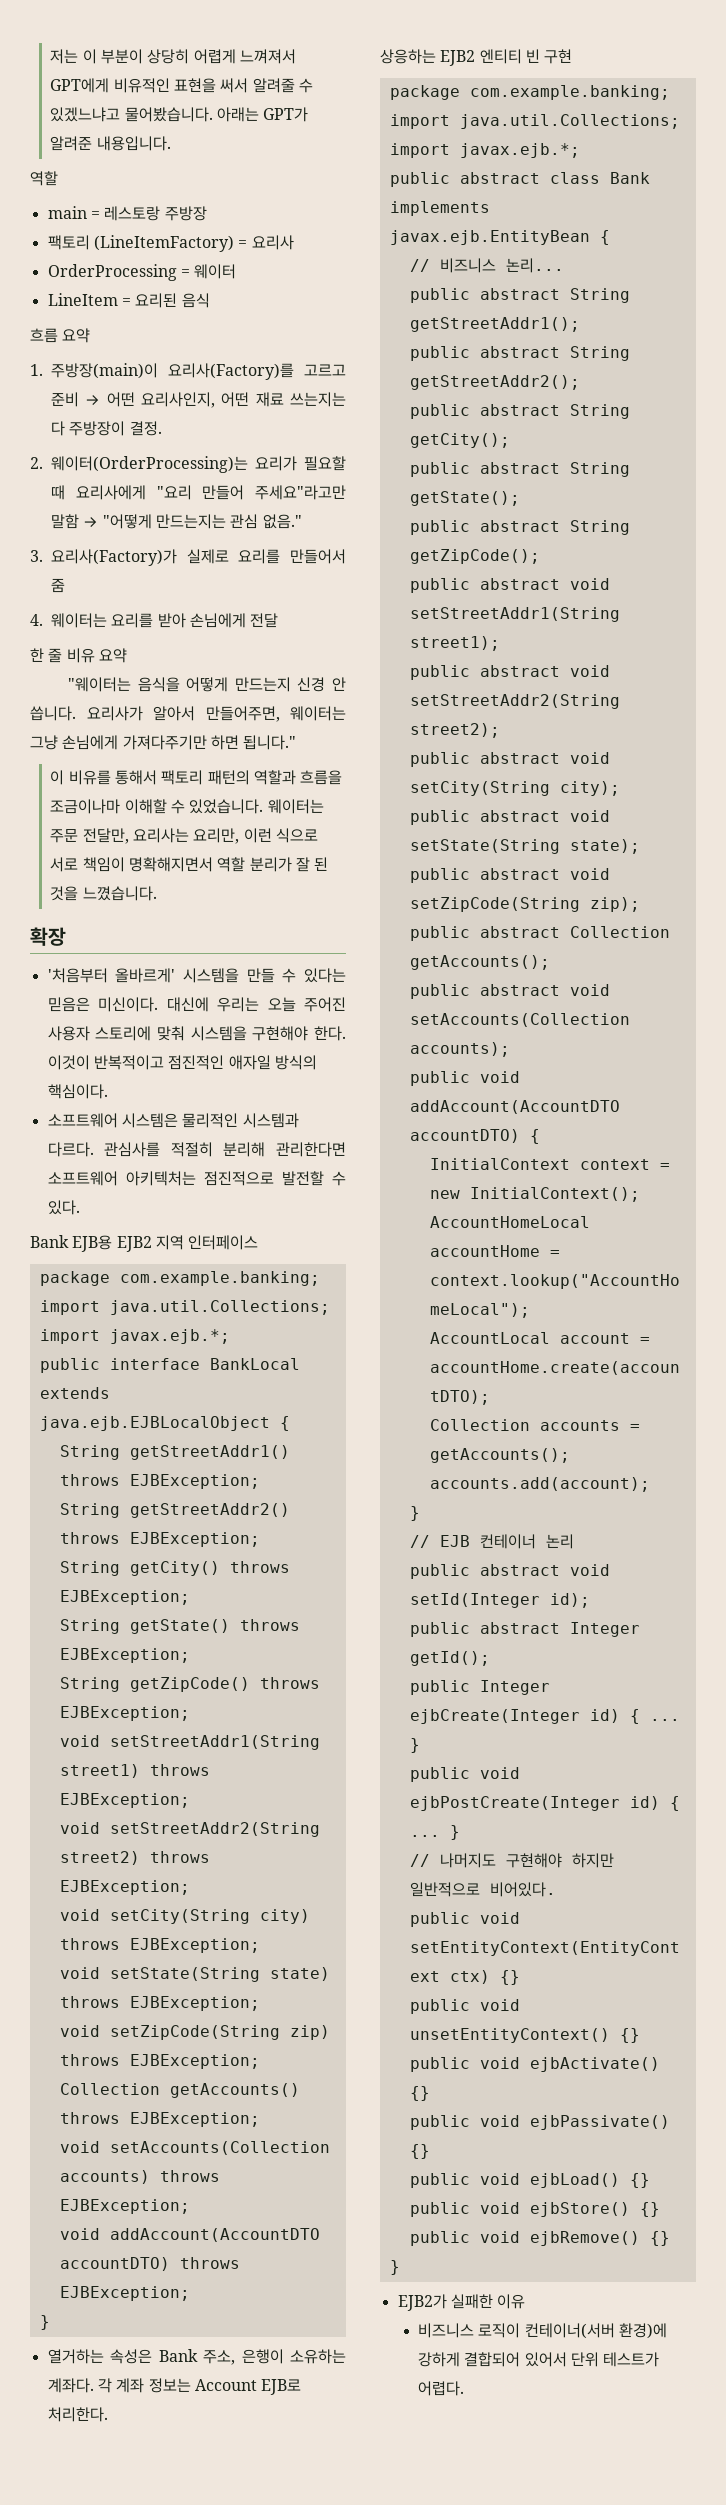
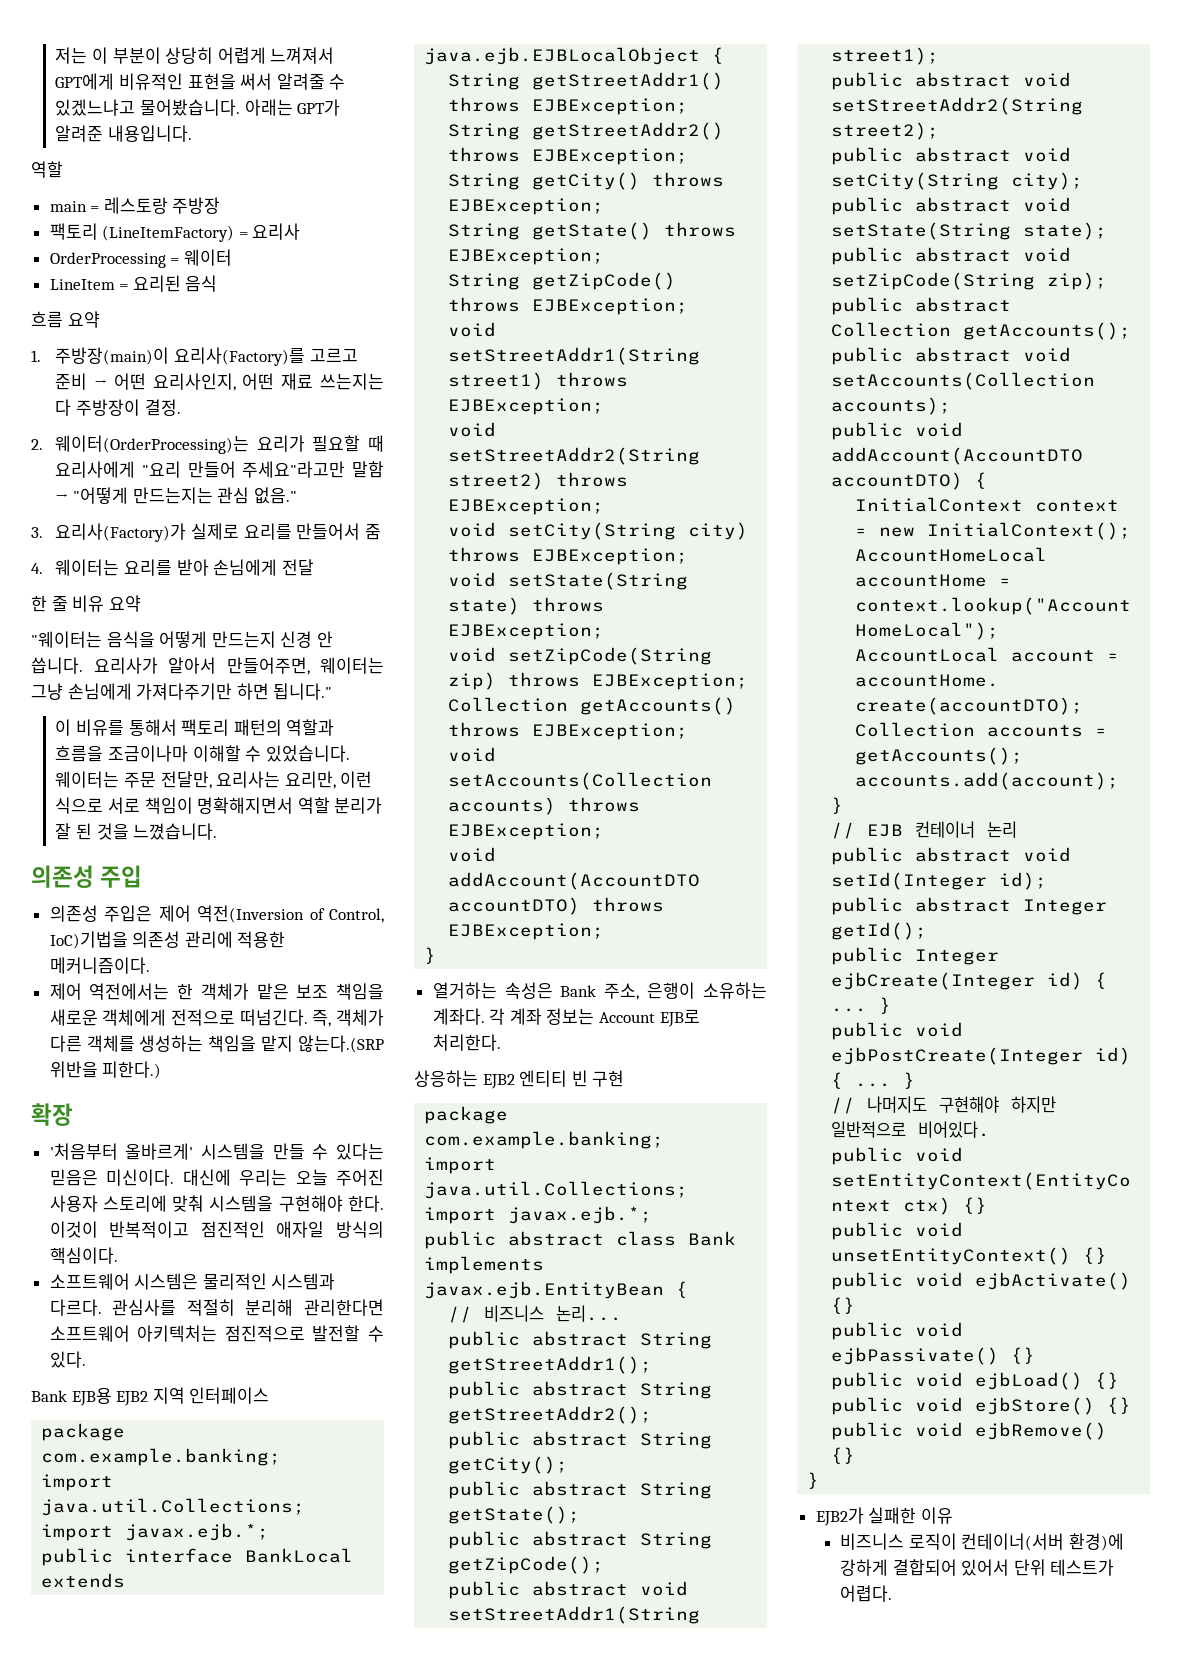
+ 의존성 주입
+ 의존성 주입은 제어 역전(Inversion of Control, IoC)기법을 의존성 관리에 적용한 메커니즘이다.
+ 제어 역전에서는 한 객체가 맡은 보조 책임을 새로운 객체에게 전적으로 떠넘긴다. 즉, 객체가 다른 객체를 생성하는 책임을 맡지 않는다.(SRP 위반을 피한다.)

